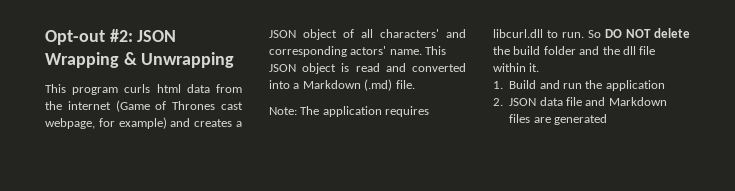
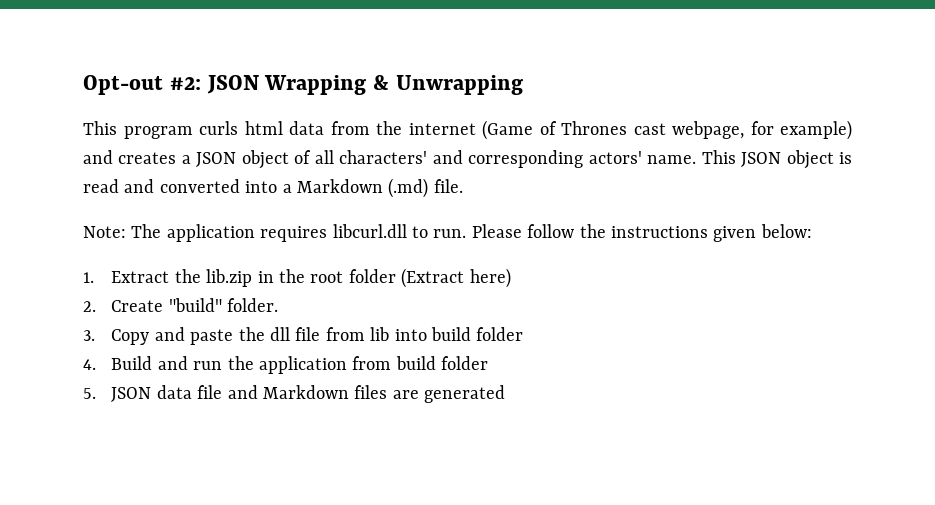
- So DO NOT delete the build folder and the dll file within it.
- 1. Build and run the application
- 2. JSON data file and Markdown files are generated
+ Please follow the instructions given below:
+ 1. Extract the lib.zip in the root folder (Extract here)
+ 2. Create "build" folder.
+ 3. Copy and paste the dll file from lib into build folder
+ 4. Build and run the application from build folder
+ 5. JSON data file and Markdown files are generated

